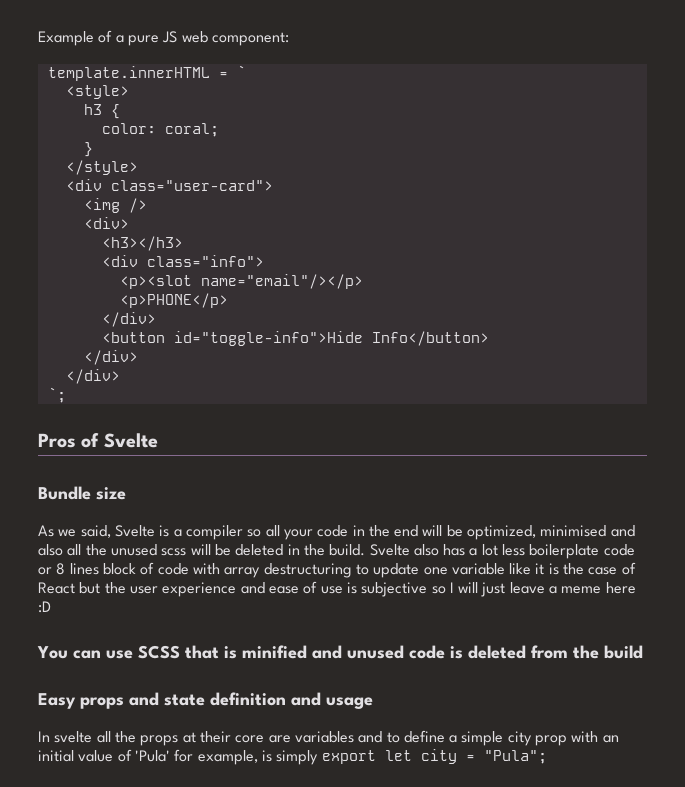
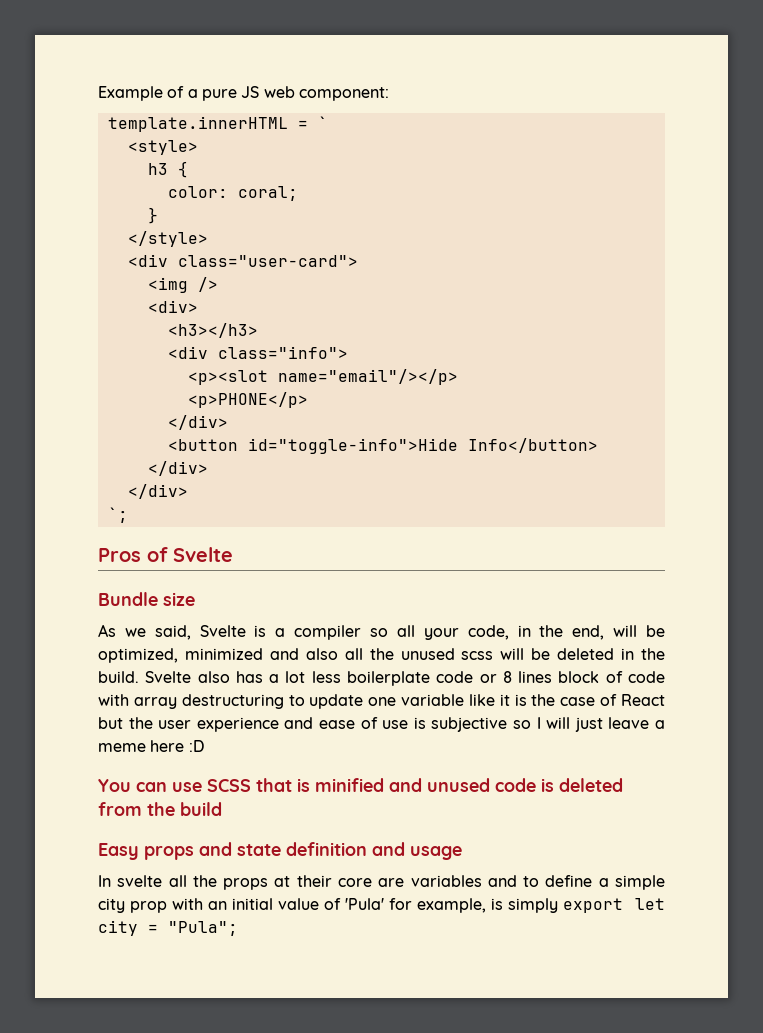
- As we said, Svelte is a compiler so all your code in the end will be optimized, minimised and also all the unused scss will be deleted in the build.
+ As we said, Svelte is a compiler so all your code, in the end, will be optimized, minimized and also all the unused scss will be deleted in the build.

